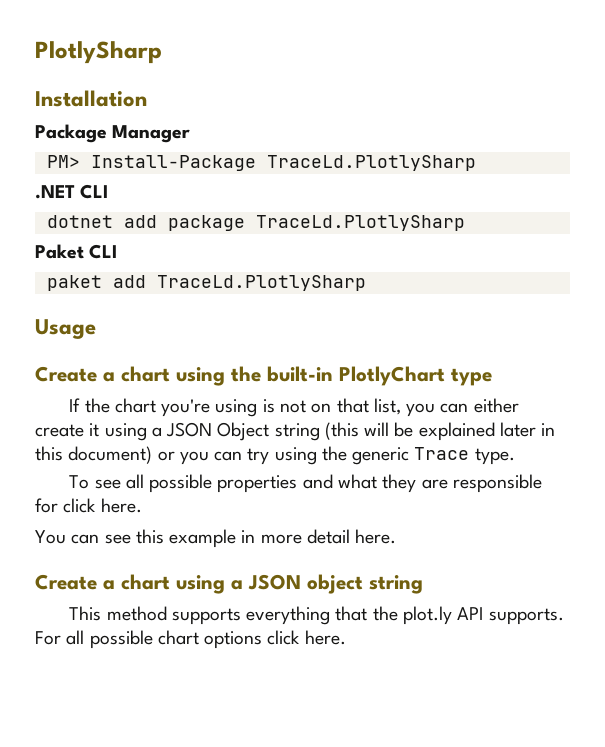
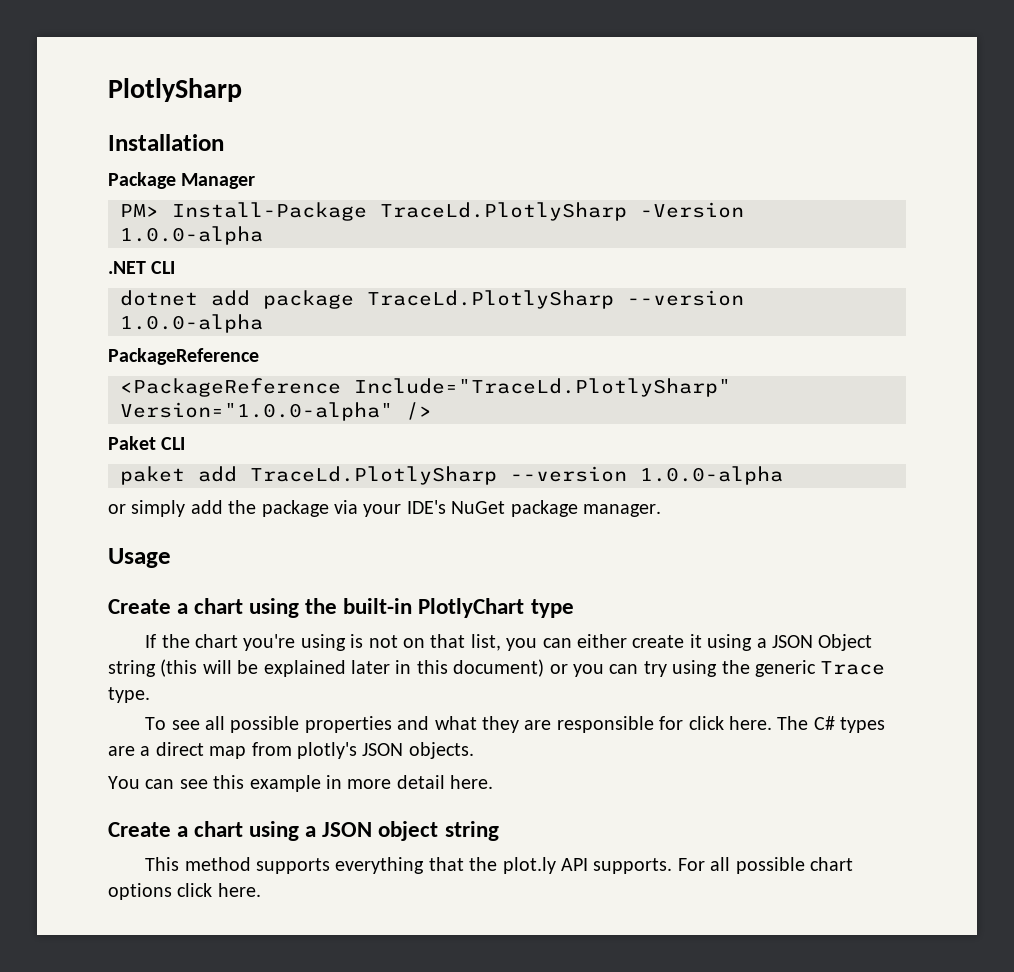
- PM> Install-Package TraceLd.PlotlySharp
+ PM> Install-Package TraceLd.PlotlySharp -Version 1.0.0-alpha
- dotnet add package TraceLd.PlotlySharp
+ dotnet add package TraceLd.PlotlySharp --version 1.0.0-alpha
+ PackageReference
+ <PackageReference Include="TraceLd.PlotlySharp" Version="1.0.0-alpha" />
- paket add TraceLd.PlotlySharp
+ paket add TraceLd.PlotlySharp --version 1.0.0-alpha
+ or simply add the package via your IDE's NuGet package manager.
+ The C# types are a direct map from plotly's JSON objects.

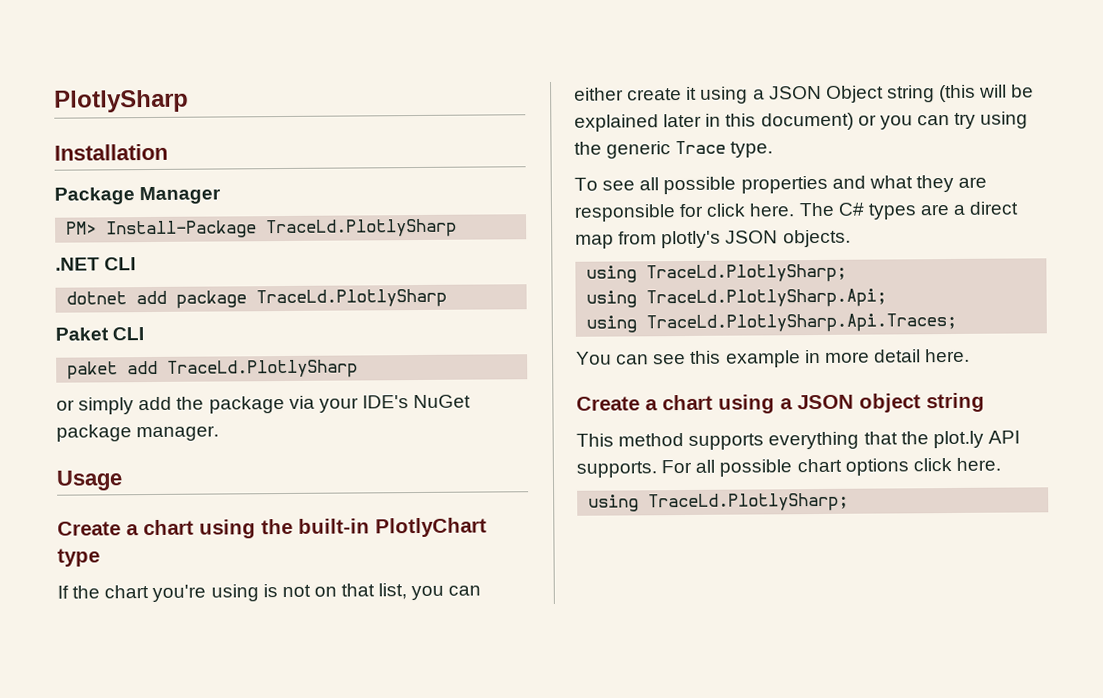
- PM> Install-Package TraceLd.PlotlySharp -Version 1.0.0-alpha
+ PM> Install-Package TraceLd.PlotlySharp
- dotnet add package TraceLd.PlotlySharp --version 1.0.0-alpha
- PackageReference
- <PackageReference Include="TraceLd.PlotlySharp" Version="1.0.0-alpha" />
+ dotnet add package TraceLd.PlotlySharp
- paket add TraceLd.PlotlySharp --version 1.0.0-alpha
+ paket add TraceLd.PlotlySharp
  The C# types are a direct map from plotly's JSON objects.
+ using TraceLd.PlotlySharp;
+ using TraceLd.PlotlySharp.Api;
+ using TraceLd.PlotlySharp.Api.Traces;
  For all possible chart options click here.
+ using TraceLd.PlotlySharp;

